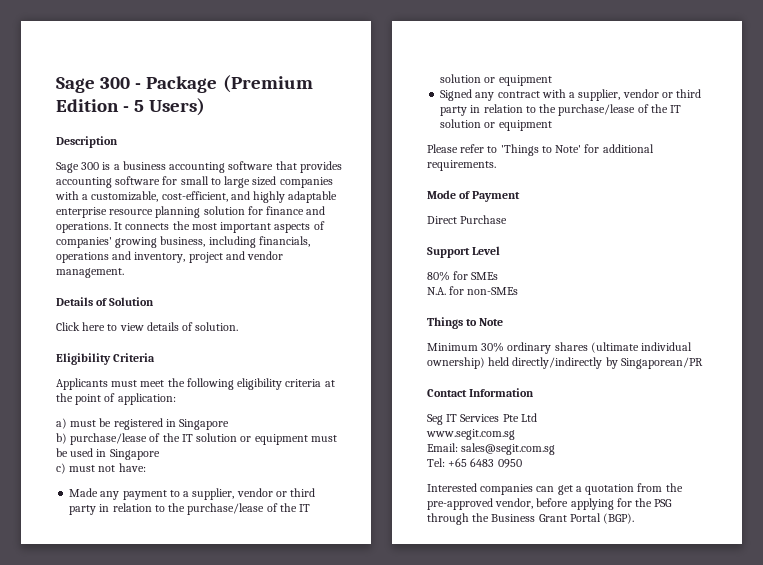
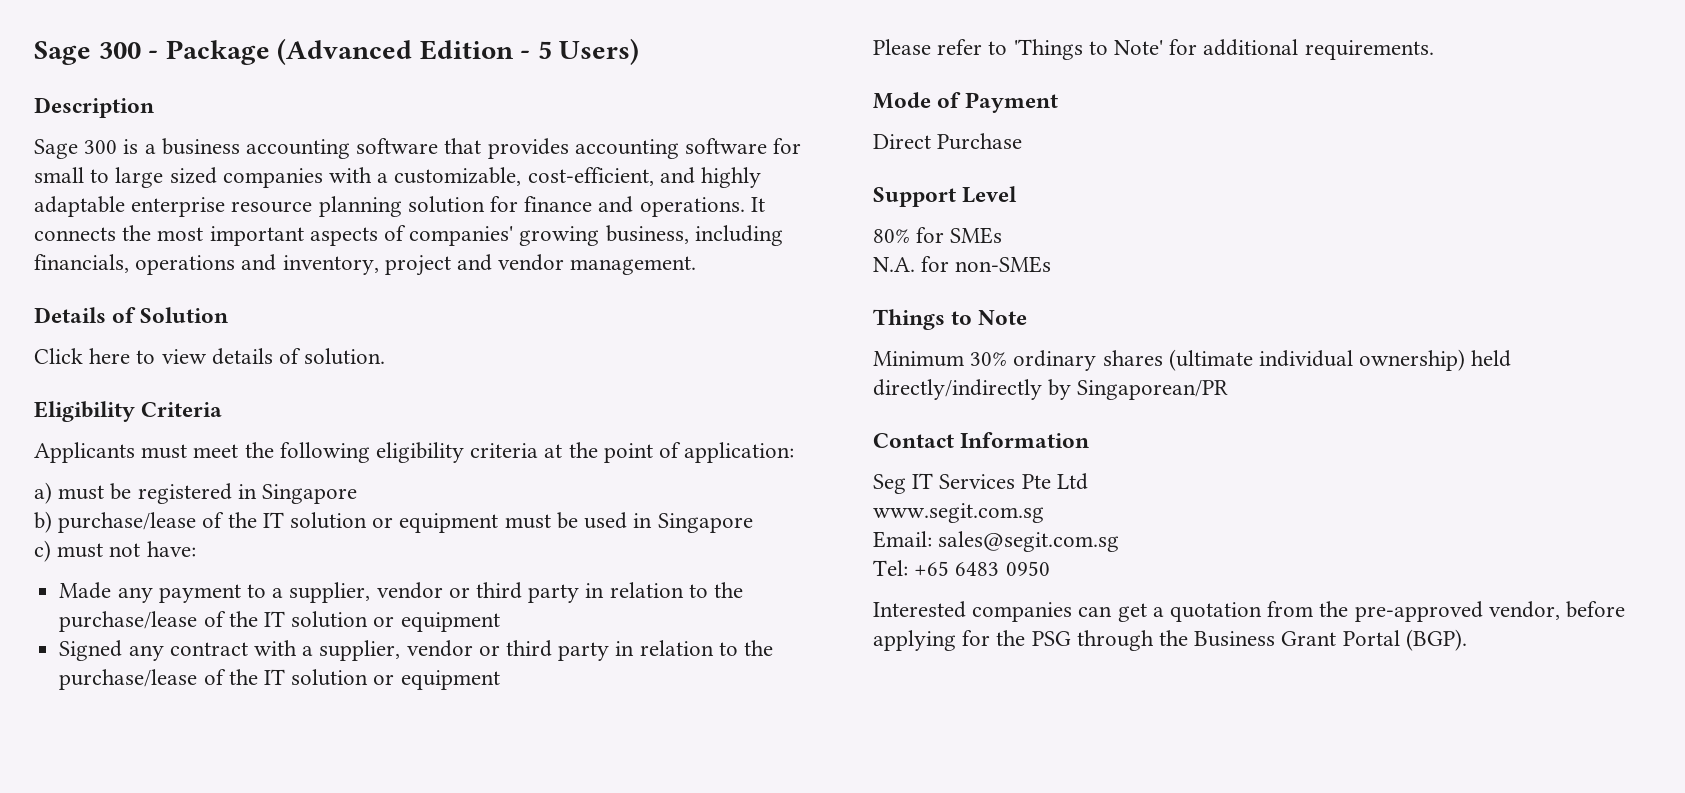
- Sage 300 - Package (Premium Edition - 5 Users)
+ Sage 300 - Package (Advanced Edition - 5 Users)

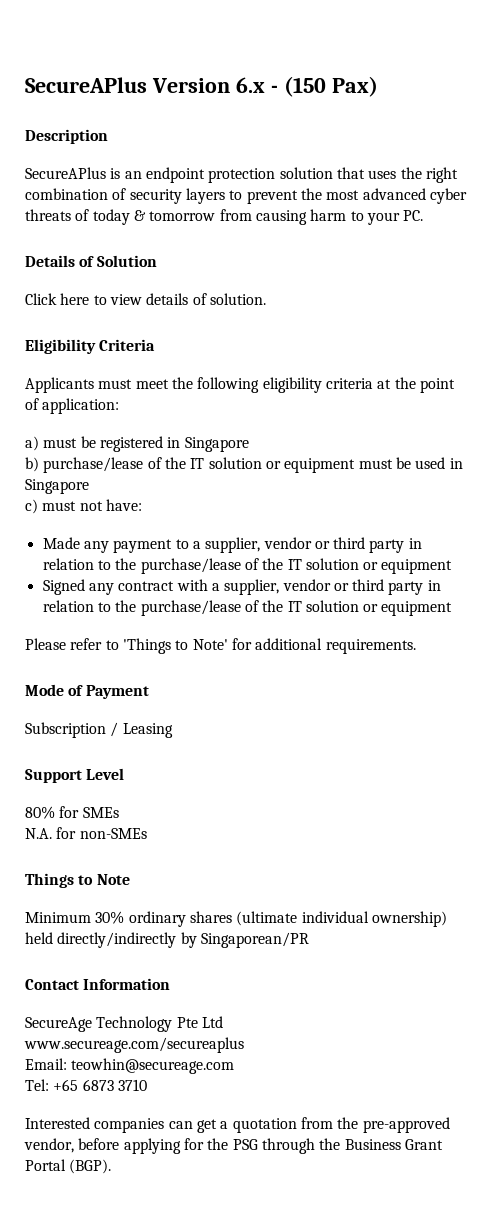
- Sage 300 - Package (Advanced Edition - 5 Users)
+ SecureAPlus Version 6.x - (150 Pax)
  Description
- Sage 300 is a business accounting software that provides accounting software for small to large sized companies with a customizable, cost-efficient, and highly adaptable enterprise resource planning solution for finance and operations. It connects the most important aspects of companies' growing business, including financials, operations and inventory, project and vendor management.
+ SecureAPlus is an endpoint protection solution that uses the right combination of security layers to prevent the most advanced cyber threats of today & tomorrow from causing harm to your PC.
- Direct Purchase
+ Subscription / Leasing
- Seg IT Services Pte Ltd
+ SecureAge Technology Pte Ltd
- www.segit.com.sg
+ www.secureage.com/secureaplus
- Email: sales@segit.com.sg
+ Email: teowhin@secureage.com
- Tel: +65 6483 0950
+ Tel: +65 6873 3710

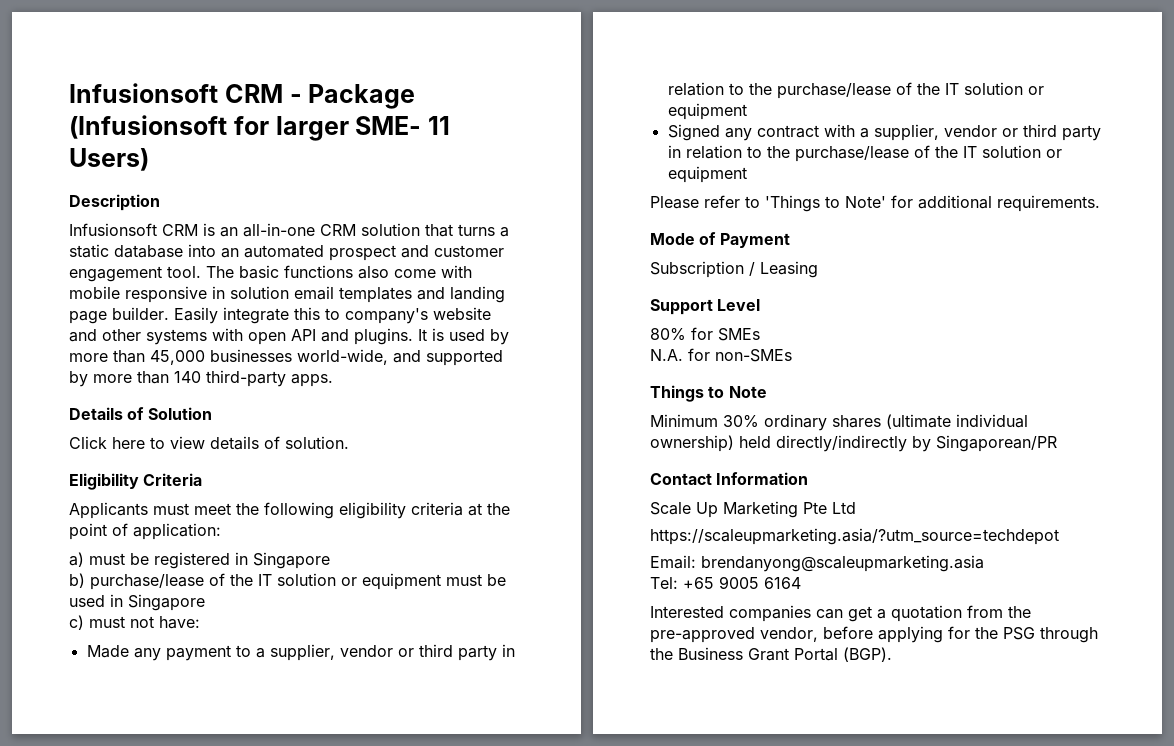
- SecureAPlus Version 6.x - (150 Pax)
+ Infusionsoft CRM - Package (Infusionsoft for larger SME- 11 Users)
  Description
- SecureAPlus is an endpoint protection solution that uses the right combination of security layers to prevent the most advanced cyber threats of today & tomorrow from causing harm to your PC.
+ Infusionsoft CRM is an all-in-one CRM solution that turns a static database into an automated prospect and customer engagement tool. The basic functions also come with mobile responsive in solution email templates and landing page builder. Easily integrate this to company's website and other systems with open API and plugins. It is used by more than 45,000 businesses world-wide, and supported by more than 140 third-party apps.
- SecureAge Technology Pte Ltd
+ Scale Up Marketing Pte Ltd
- www.secureage.com/secureaplus
+ https://scaleupmarketing.asia/?utm_source=techdepot
- Email: teowhin@secureage.com
+ Email: brendanyong@scaleupmarketing.asia
- Tel: +65 6873 3710
+ Tel: +65 9005 6164

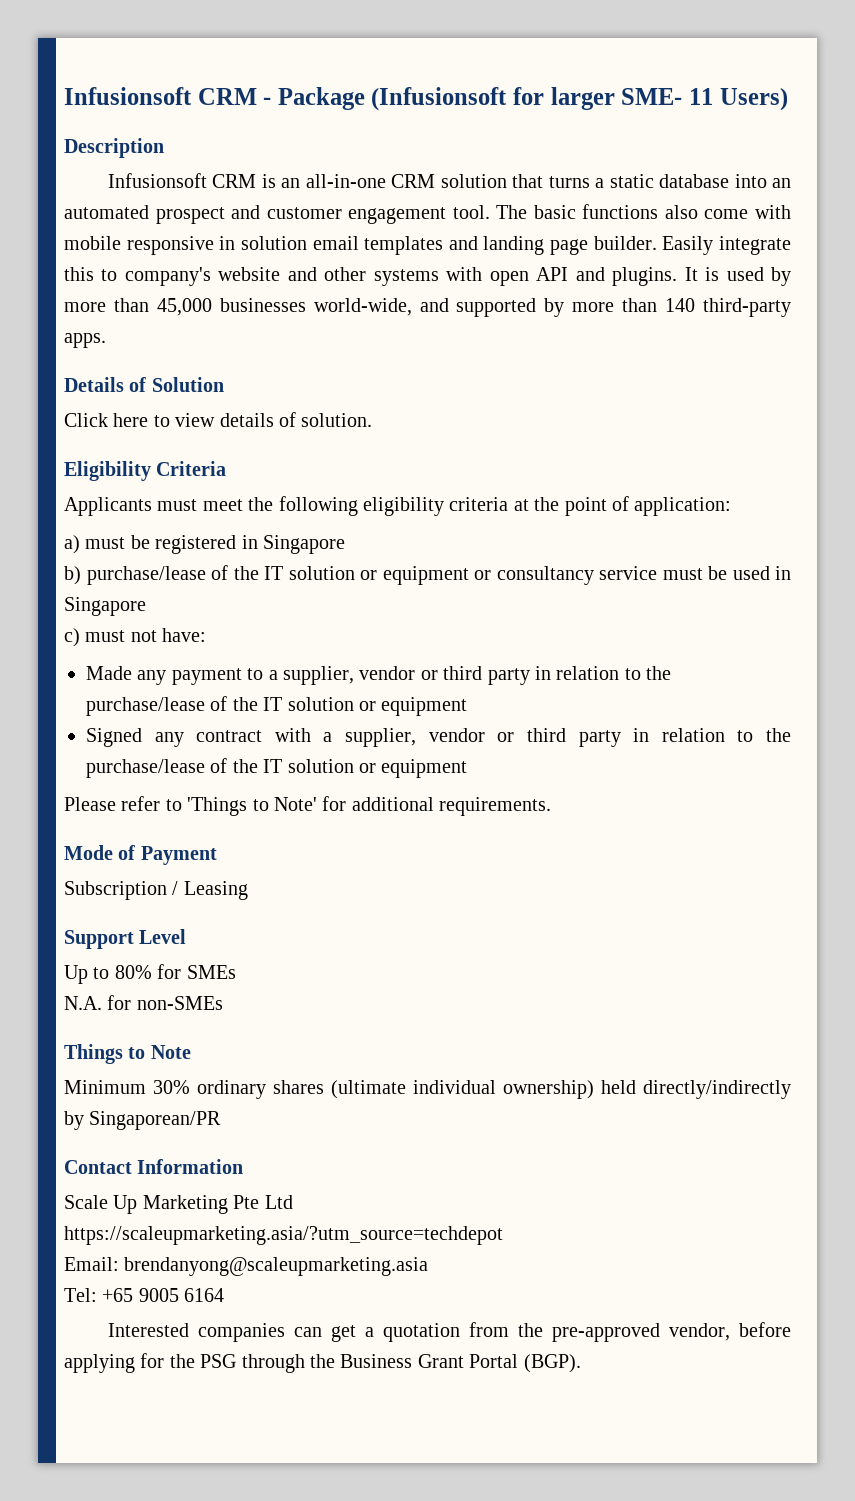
- b) purchase/lease of the IT solution or equipment must be used in Singapore
+ b) purchase/lease of the IT solution or equipment or consultancy service must be used in Singapore
- 80% for SMEs
+ Up to 80% for SMEs

